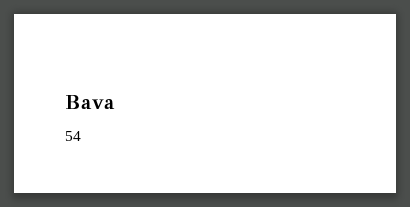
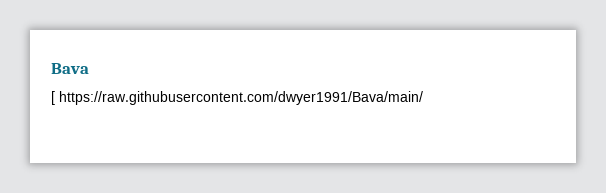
- 54
+ [ https://raw.githubusercontent.com/dwyer1991/Bava/main/

